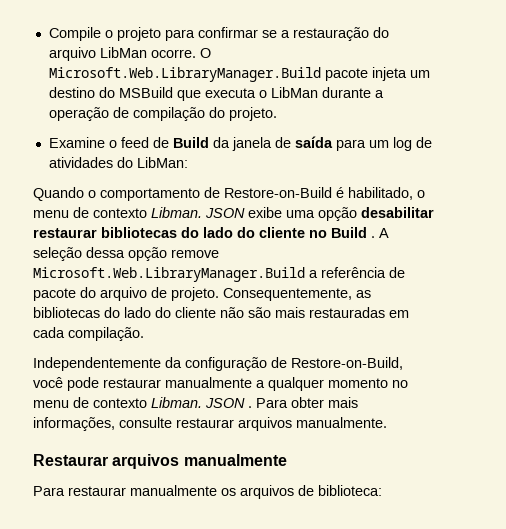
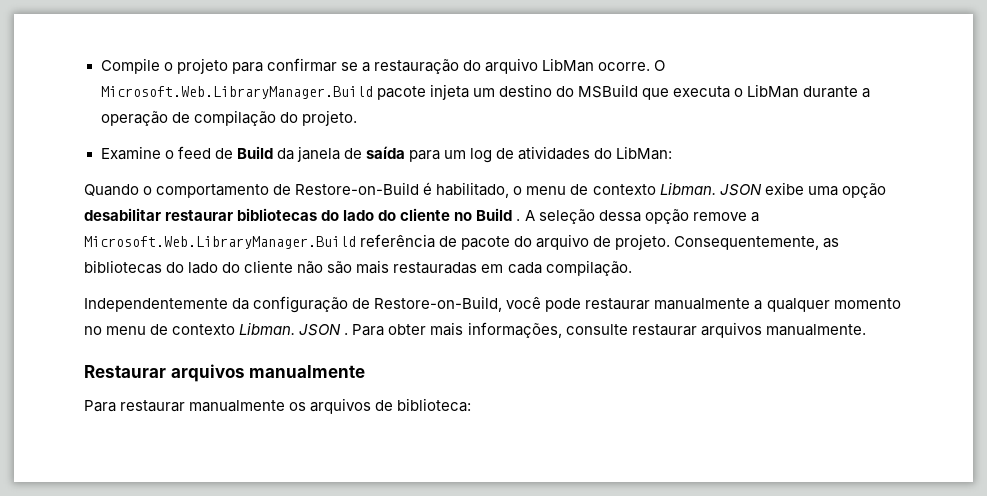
- A seleção dessa opção remove Microsoft.Web.LibraryManager.Build a referência de pacote do arquivo de projeto.
+ A seleção dessa opção remove a Microsoft.Web.LibraryManager.Build referência de pacote do arquivo de projeto.

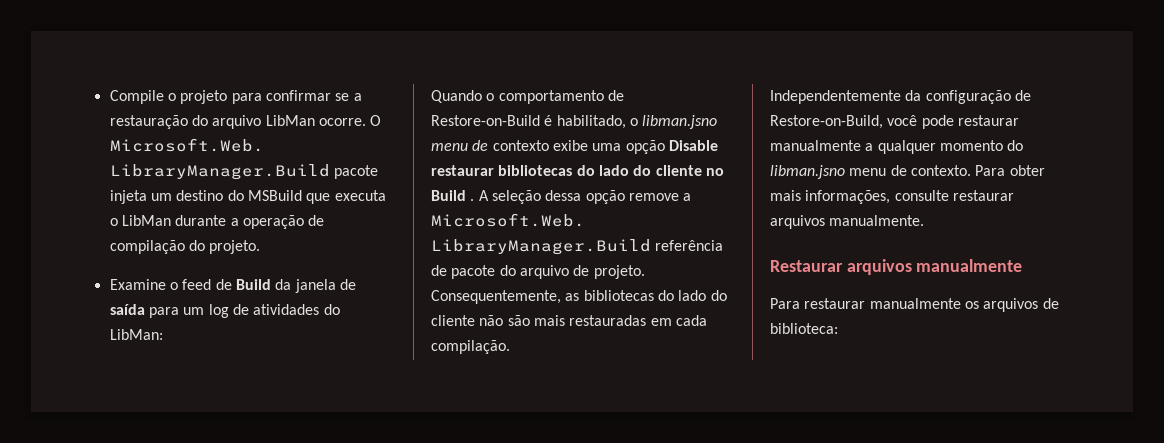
- Quando o comportamento de Restore-on-Build é habilitado, o menu de contexto Libman. JSON exibe uma opção desabilitar restaurar bibliotecas do lado do cliente no Build .
+ Quando o comportamento de Restore-on-Build é habilitado, o libman.jsno menu de contexto exibe uma opção Disable restaurar bibliotecas do lado do cliente no Build .
- Independentemente da configuração de Restore-on-Build, você pode restaurar manualmente a qualquer momento no menu de contexto Libman. JSON .
+ Independentemente da configuração de Restore-on-Build, você pode restaurar manualmente a qualquer momento do libman.jsno menu de contexto.

